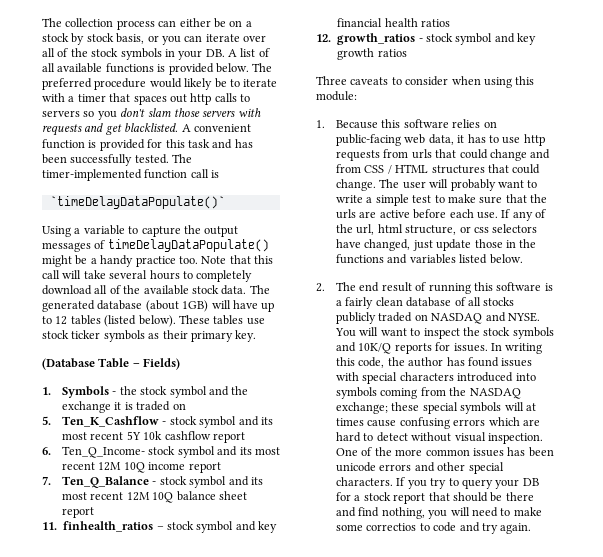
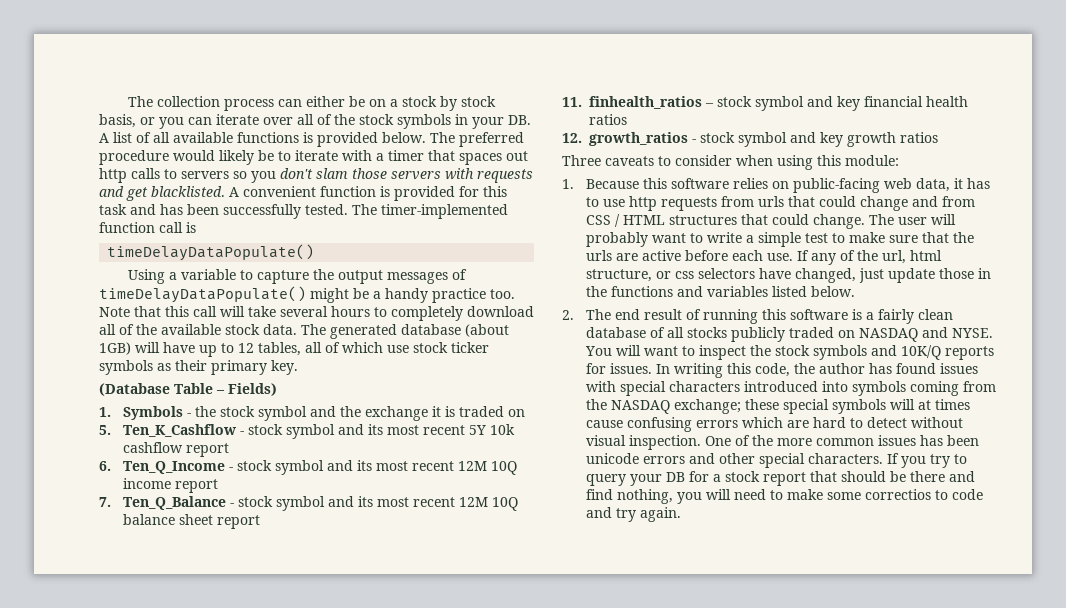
  The timer-implemented function call is
- `timeDelayDataPopulate()`
+ timeDelayDataPopulate()
- The generated database (about 1GB) will have up to 12 tables (listed below). These tables use stock ticker symbols as their primary key.
+ The generated database (about 1GB) will have up to 12 tables, all of which use stock ticker symbols as their primary key.
- 6. Ten_Q_Income- stock symbol and its most recent 12M 10Q income report
+ 6. Ten_Q_Income - stock symbol and its most recent 12M 10Q income report

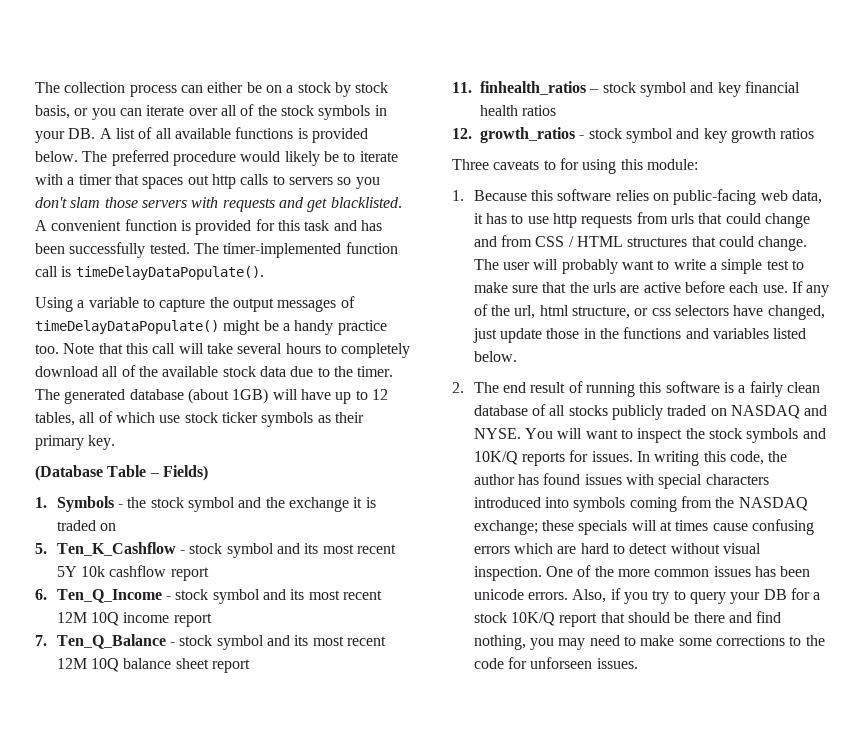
- The timer-implemented function call is
- timeDelayDataPopulate()
+ The timer-implemented function call is timeDelayDataPopulate().
- Note that this call will take several hours to completely download all of the available stock data.
+ Note that this call will take several hours to completely download all of the available stock data due to the timer.
- Three caveats to consider when using this module:
+ Three caveats to for using this module:
- In writing this code, the author has found issues with special characters introduced into symbols coming from the NASDAQ exchange; these special symbols will at times cause confusing errors which are hard to detect without visual inspection.
+ In writing this code, the author has found issues with special characters introduced into symbols coming from the NASDAQ exchange; these specials will at times cause confusing errors which are hard to detect without visual inspection.
- One of the more common issues has been unicode errors and other special characters. If you try to query your DB for a stock report that should be there and find nothing, you will need to make some correctios to code and try again.
+ One of the more common issues has been unicode errors. Also, if you try to query your DB for a stock 10K/Q report that should be there and find nothing, you may need to make some corrections to the code for unforseen issues.

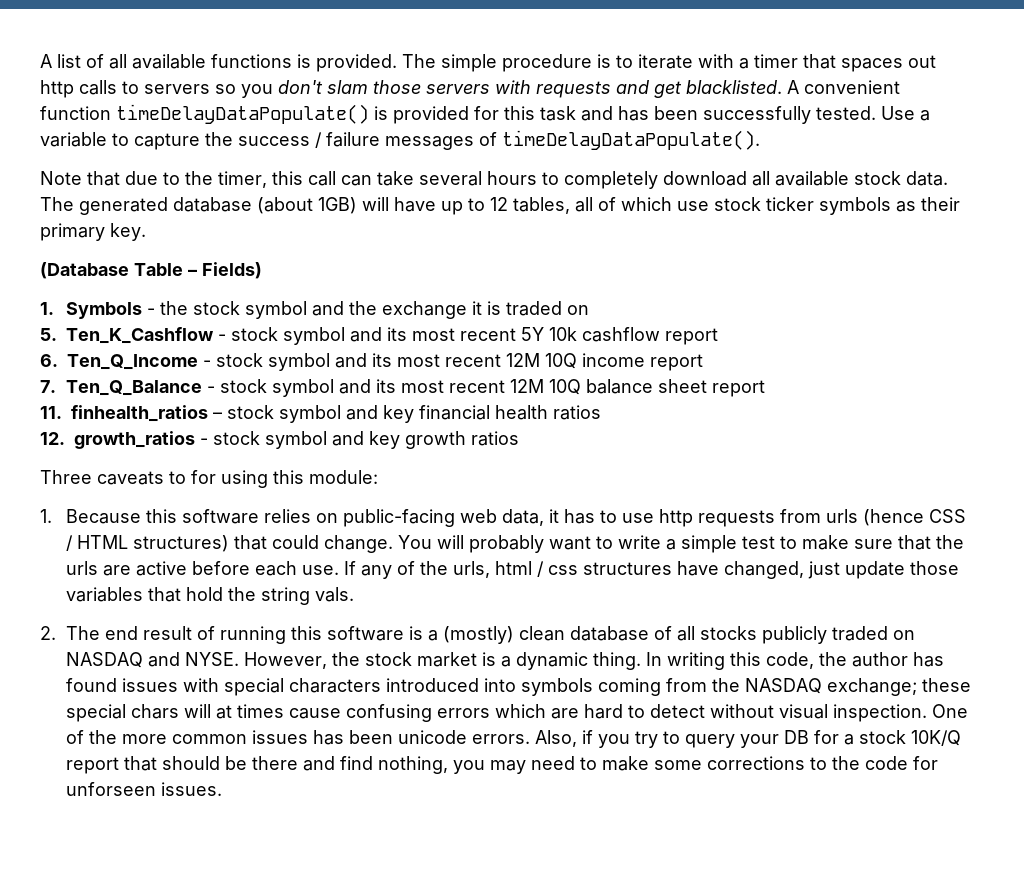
- The collection process can either be on a stock by stock basis, or you can iterate over all of the stock symbols in your DB. A list of all available functions is provided below. The preferred procedure would likely be to iterate with a timer that spaces out http calls to servers so you don't slam those servers with requests and get blacklisted.
+ A list of all available functions is provided. The simple procedure is to iterate with a timer that spaces out http calls to servers so you don't slam those servers with requests and get blacklisted.
- A convenient function is provided for this task and has been successfully tested.
+ A convenient function timeDelayDataPopulate() is provided for this task and has been successfully tested.
- The timer-implemented function call is timeDelayDataPopulate().
- Using a variable to capture the output messages of timeDelayDataPopulate() might be a handy practice too. Note that this call will take several hours to completely download all of the available stock data due to the timer.
+ Use a variable to capture the success / failure messages of timeDelayDataPopulate().
+ Note that due to the timer, this call can take several hours to completely download all available stock data.
- 1. Because this software relies on public-facing web data, it has to use http requests from urls that could change and from CSS / HTML structures that could change.
+ 1. Because this software relies on public-facing web data, it has to use http requests from urls (hence CSS / HTML structures) that could change.
- The user will probably want to write a simple test to make sure that the urls are active before each use.
+ You will probably want to write a simple test to make sure that the urls are active before each use.
- If any of the url, html structure, or css selectors have changed, just update those in the functions and variables listed below.
+ If any of the urls, html / css structures have changed, just update those variables that hold the string vals.
- 2. The end result of running this software is a fairly clean database of all stocks publicly traded on NASDAQ and NYSE.
+ 2. The end result of running this software is a (mostly) clean database of all stocks publicly traded on NASDAQ and NYSE.
- You will want to inspect the stock symbols and 10K/Q reports for issues.
+ However, the stock market is a dynamic thing.
- In writing this code, the author has found issues with special characters introduced into symbols coming from the NASDAQ exchange; these specials will at times cause confusing errors which are hard to detect without visual inspection.
+ In writing this code, the author has found issues with special characters introduced into symbols coming from the NASDAQ exchange; these special chars will at times cause confusing errors which are hard to detect without visual inspection.

